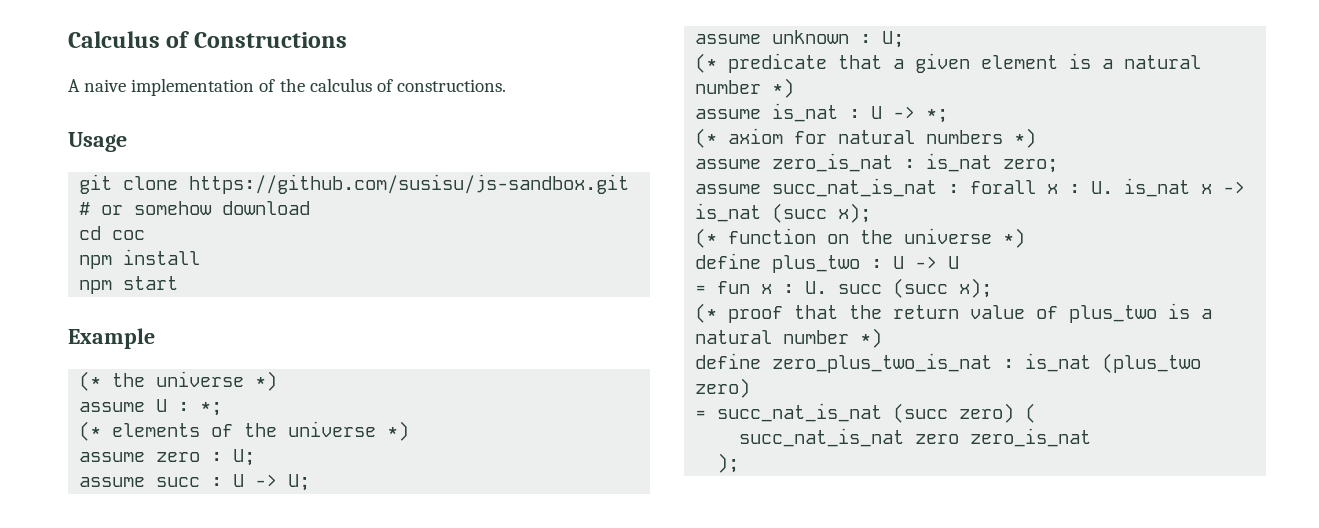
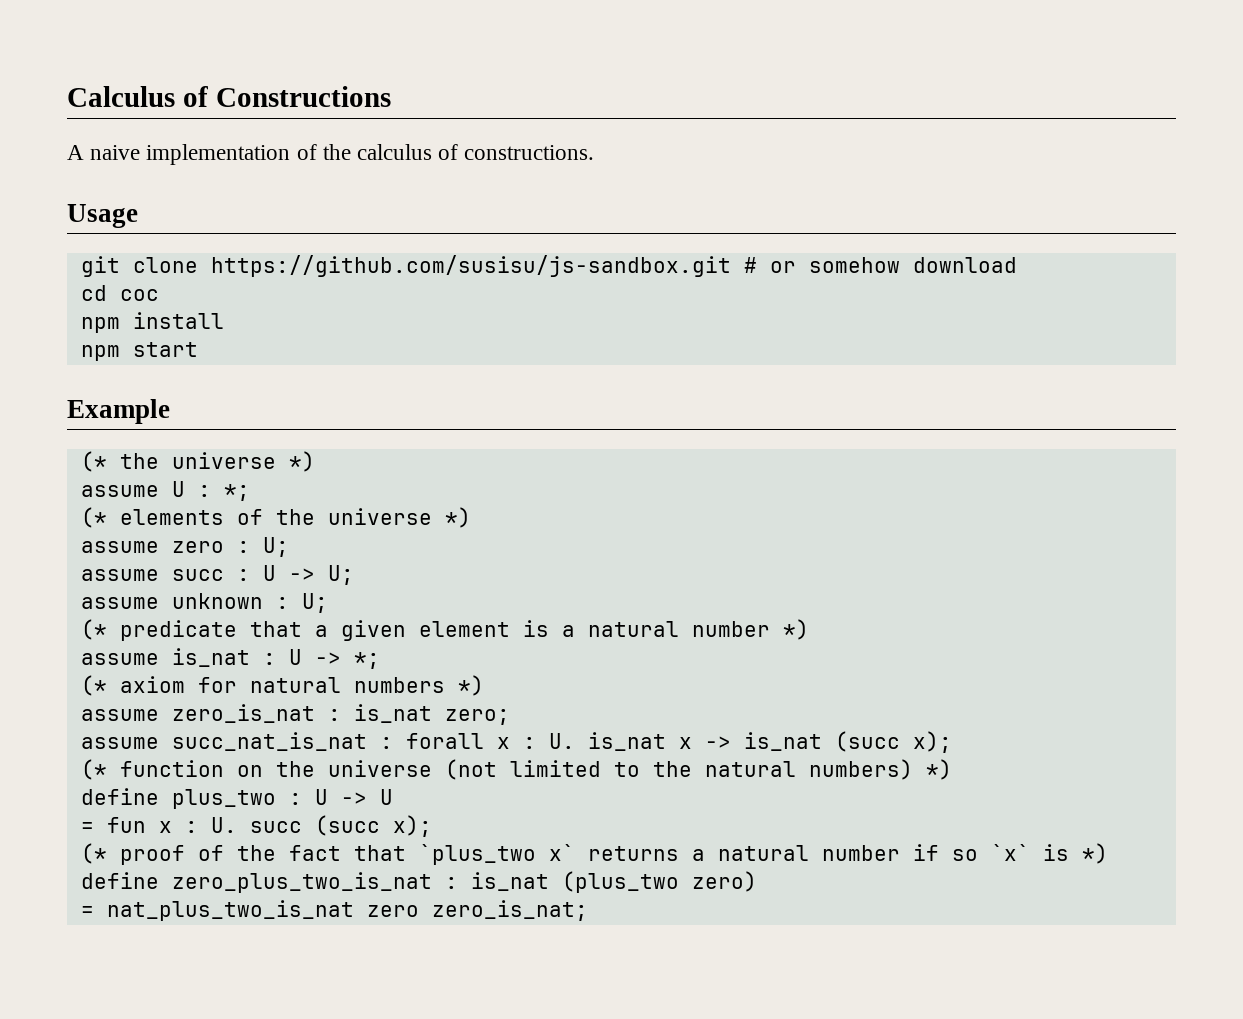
- (* function on the universe *)
+ (* function on the universe (not limited to the natural numbers) *)
- (* proof that the return value of plus_two is a natural number *)
+ (* proof of the fact that `plus_two x` returns a natural number if so `x` is *)
- = succ_nat_is_nat (succ zero) (
- succ_nat_is_nat zero zero_is_nat
- );
+ = nat_plus_two_is_nat zero zero_is_nat;

